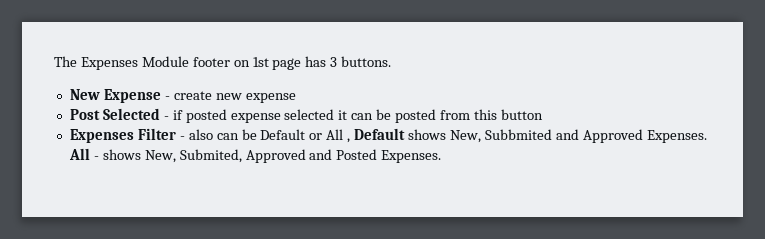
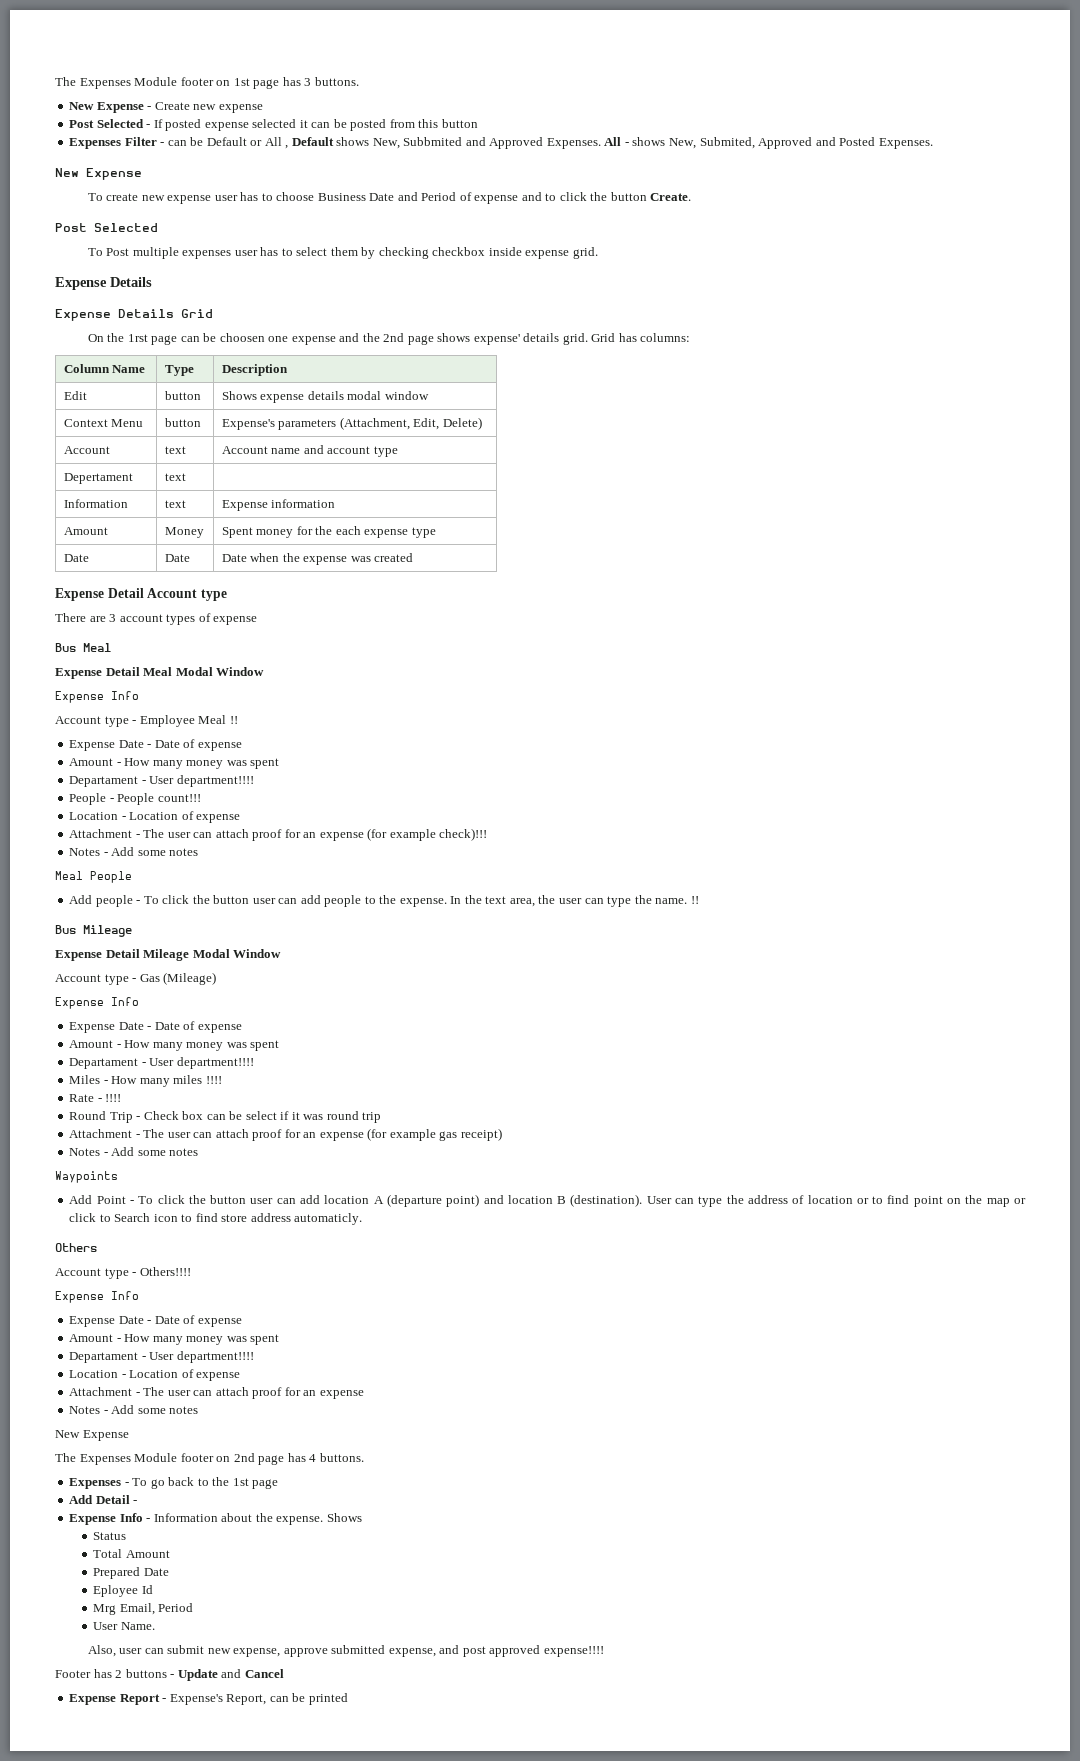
- New Expense - create new expense
+ New Expense - Create new expense
- Post Selected - if posted expense selected it can be posted from this button
+ Post Selected - If posted expense selected it can be posted from this button
- Expenses Filter - also can be Default or All , Default shows New, Subbmited and Approved Expenses.
+ Expenses Filter - can be Default or All , Default shows New, Subbmited and Approved Expenses.
  All - shows New, Submited, Approved and Posted Expenses.
+ New Expense
+ To create new expense user has to choose Business Date and Period of expense and to click the button Create.
+ Post Selected
+ To Post multiple expenses user has to select them by checking checkbox inside expense grid.
+ Expense Details
+ Expense Details Grid
+ On the 1rst page can be choosen one expense and the 2nd page shows expense' details grid. Grid has columns:
+ Column Name | Type | Description
+ Edit | button | Shows expense details modal window
+ Context Menu | button | Expense's parameters (Attachment, Edit, Delete)
+ Account | text | Account name and account type
+ Depertament | text |
+ Information | text | Expense information
+ Amount | Money | Spent money for the each expense type
+ Date | Date | Date when the expense was created
+ Expense Detail Account type
+ There are 3 account types of expense
+ Bus Meal
+ Expense Detail Meal Modal Window
+ Expense Info
+ Account type - Employee Meal !!
+ Expense Date - Date of expense
+ Amount - How many money was spent
+ Departament - User department!!!!
+ People - People count!!!
+ Location - Location of expense
+ Attachment - The user can attach proof for an expense (for example check)!!!
+ Notes - Add some notes
+ Meal People
+ Add people - To click the button user can add people to the expense. In the text area, the user can type the name. !!
+ Bus Mileage
+ Expense Detail Mileage Modal Window
+ Account type - Gas (Mileage)
+ Expense Info
+ Expense Date - Date of expense
+ Amount - How many money was spent
+ Departament - User department!!!!
+ Miles - How many miles !!!!
+ Rate - !!!!
+ Round Trip - Check box can be select if it was round trip
+ Attachment - The user can attach proof for an expense (for example gas receipt)
+ Notes - Add some notes
+ Waypoints
+ Add Point - To click the button user can add location A (departure point) and location B (destination). User can type the address of location or to find point on the map or click to Search icon to find store address automaticly.
+ Others
+ Account type - Others!!!!
+ Expense Info
+ Expense Date - Date of expense
+ Amount - How many money was spent
+ Departament - User department!!!!
+ Location - Location of expense
+ Attachment - The user can attach proof for an expense
+ Notes - Add some notes
+ New Expense
+ The Expenses Module footer on 2nd page has 4 buttons.
+ Expenses - To go back to the 1st page
+ Add Detail -
+ Expense Info - Information about the expense. Shows
+ Status
+ Total Amount
+ Prepared Date
+ Eployee Id
+ Mrg Email, Period
+ User Name.
+ Also, user can submit new expense, approve submitted expense, and post approved expense!!!!
+ Footer has 2 buttons - Update and Cancel
+ Expense Report - Expense's Report, can be printed

